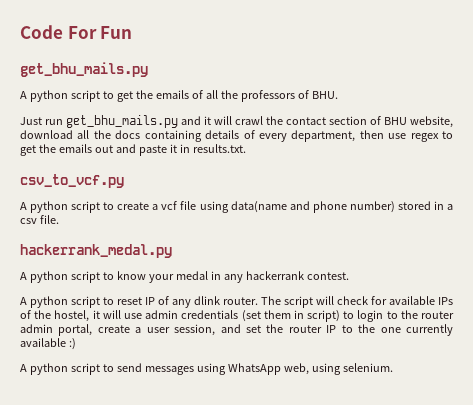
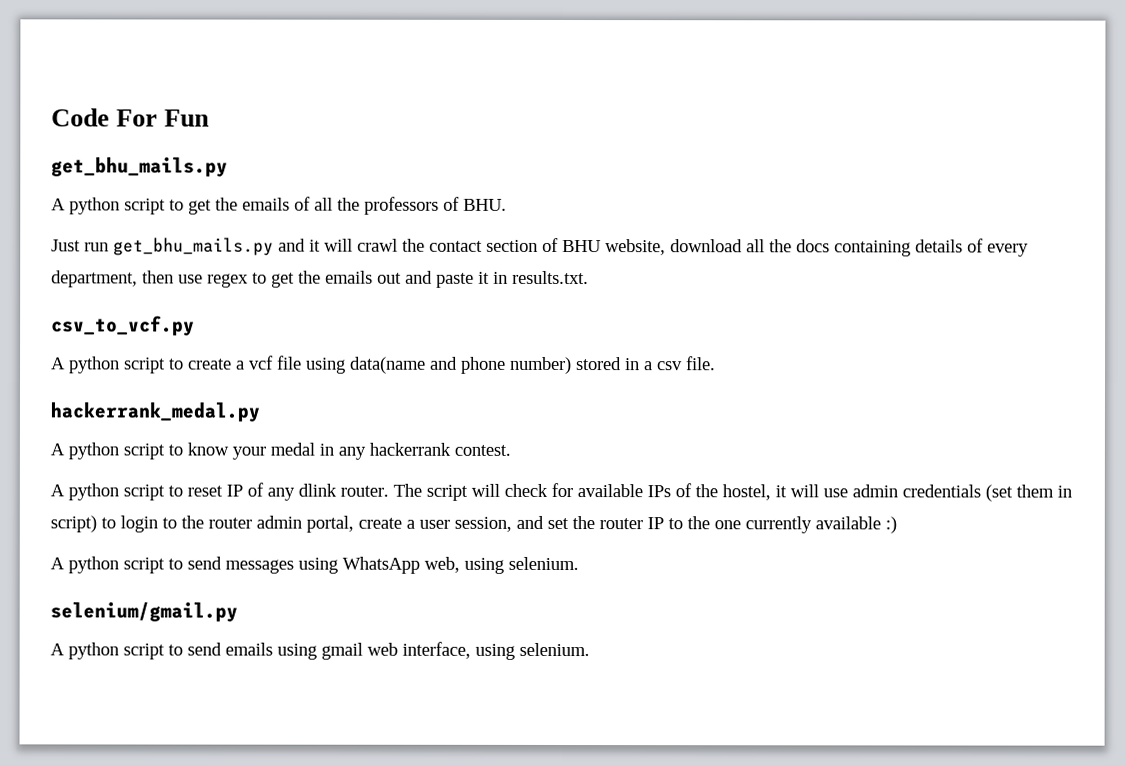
+ selenium/gmail.py
+ A python script to send emails using gmail web interface, using selenium.

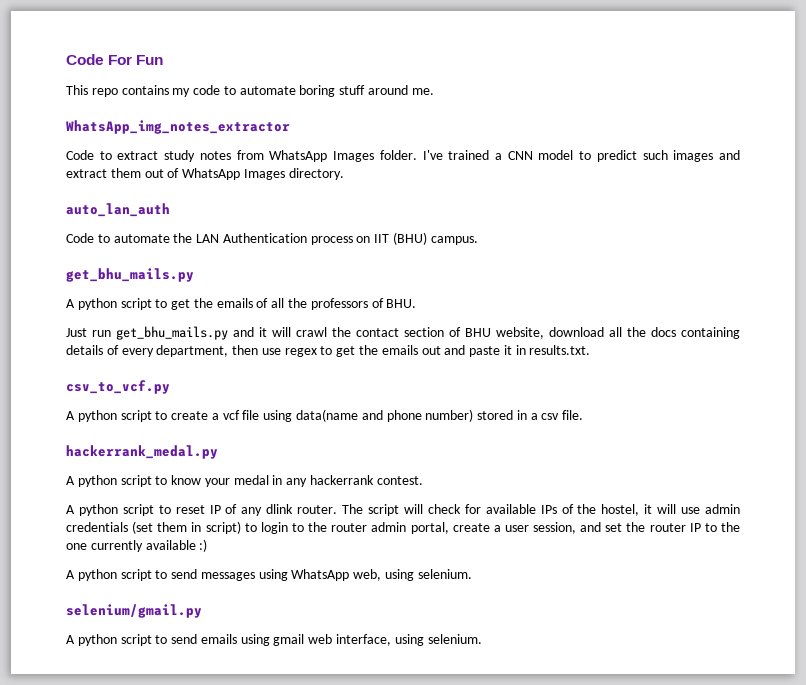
+ This repo contains my code to automate boring stuff around me.
+ WhatsApp_img_notes_extractor
+ Code to extract study notes from WhatsApp Images folder. I've trained a CNN model to predict such images and extract them out of WhatsApp Images directory.
+ auto_lan_auth
+ Code to automate the LAN Authentication process on IIT (BHU) campus.

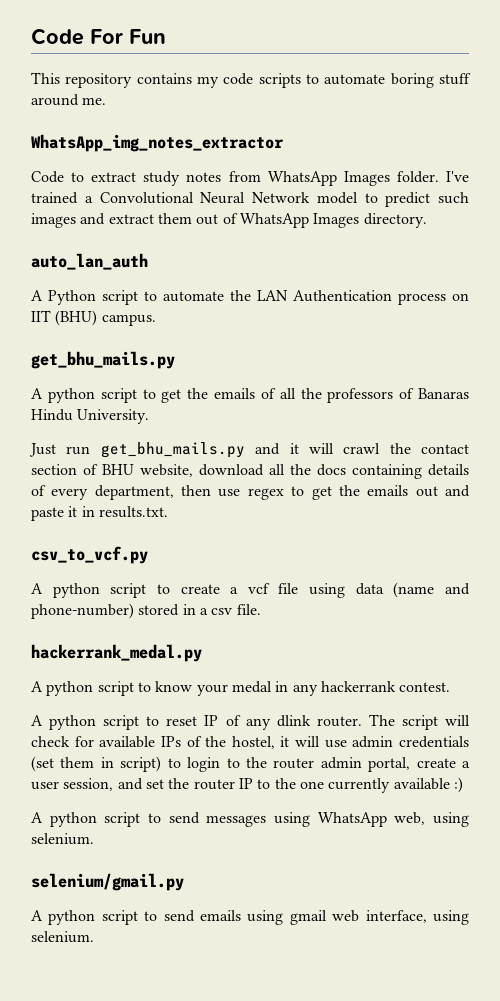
- This repo contains my code to automate boring stuff around me.
+ This repository contains my code scripts to automate boring stuff around me.
- I've trained a CNN model to predict such images and extract them out of WhatsApp Images directory.
+ I've trained a Convolutional Neural Network model to predict such images and extract them out of WhatsApp Images directory.
- Code to automate the LAN Authentication process on IIT (BHU) campus.
+ A Python script to automate the LAN Authentication process on IIT (BHU) campus.
- A python script to get the emails of all the professors of BHU.
+ A python script to get the emails of all the professors of Banaras Hindu University.
- A python script to create a vcf file using data(name and phone number) stored in a csv file.
+ A python script to create a vcf file using data (name and phone-number) stored in a csv file.

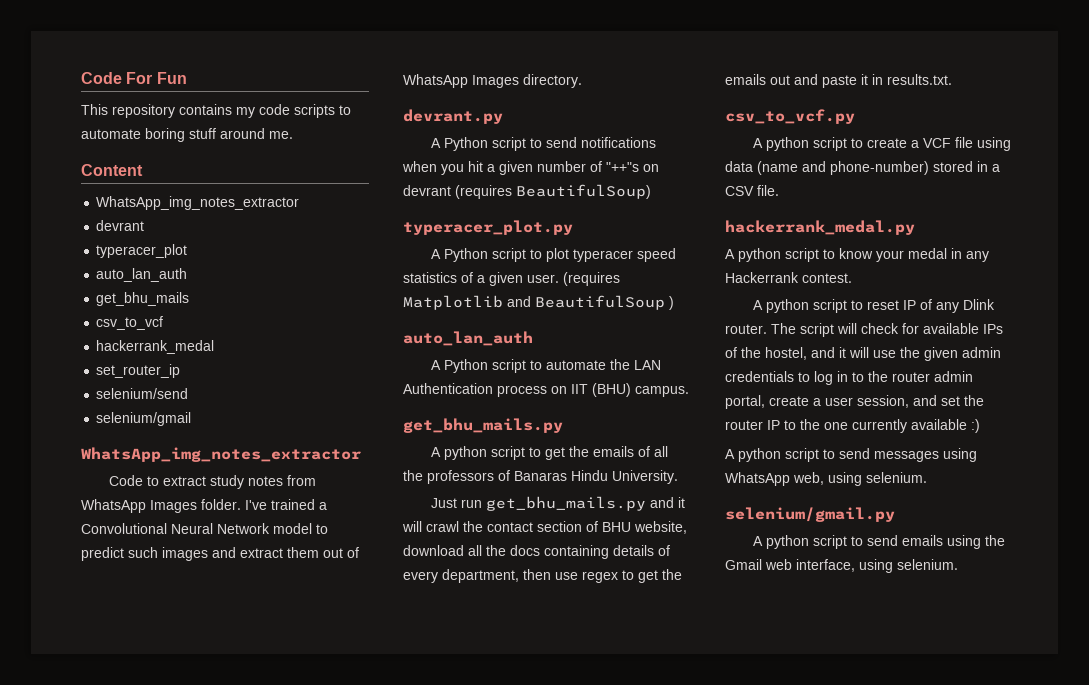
+ Content
+ WhatsApp_img_notes_extractor
+ devrant
+ typeracer_plot
+ auto_lan_auth
+ get_bhu_mails
+ csv_to_vcf
+ hackerrank_medal
+ set_router_ip
+ selenium/send
+ selenium/gmail
+ devrant.py
+ A Python script to send notifications when you hit a given number of "++"s on devrant (requires BeautifulSoup)
+ typeracer_plot.py
+ A Python script to plot typeracer speed statistics of a given user. (requires Matplotlib and BeautifulSoup )
- A python script to create a vcf file using data (name and phone-number) stored in a csv file.
+ A python script to create a VCF file using data (name and phone-number) stored in a CSV file.
- A python script to know your medal in any hackerrank contest.
+ A python script to know your medal in any Hackerrank contest.
- A python script to reset IP of any dlink router.
+ A python script to reset IP of any Dlink router.
- The script will check for available IPs of the hostel, it will use admin credentials (set them in script) to login to the router admin portal, create a user session, and set the router IP to the one currently available :)
+ The script will check for available IPs of the hostel, and it will use the given admin credentials to log in to the router admin portal, create a user session, and set the router IP to the one currently available :)
- A python script to send emails using gmail web interface, using selenium.
+ A python script to send emails using the Gmail web interface, using selenium.

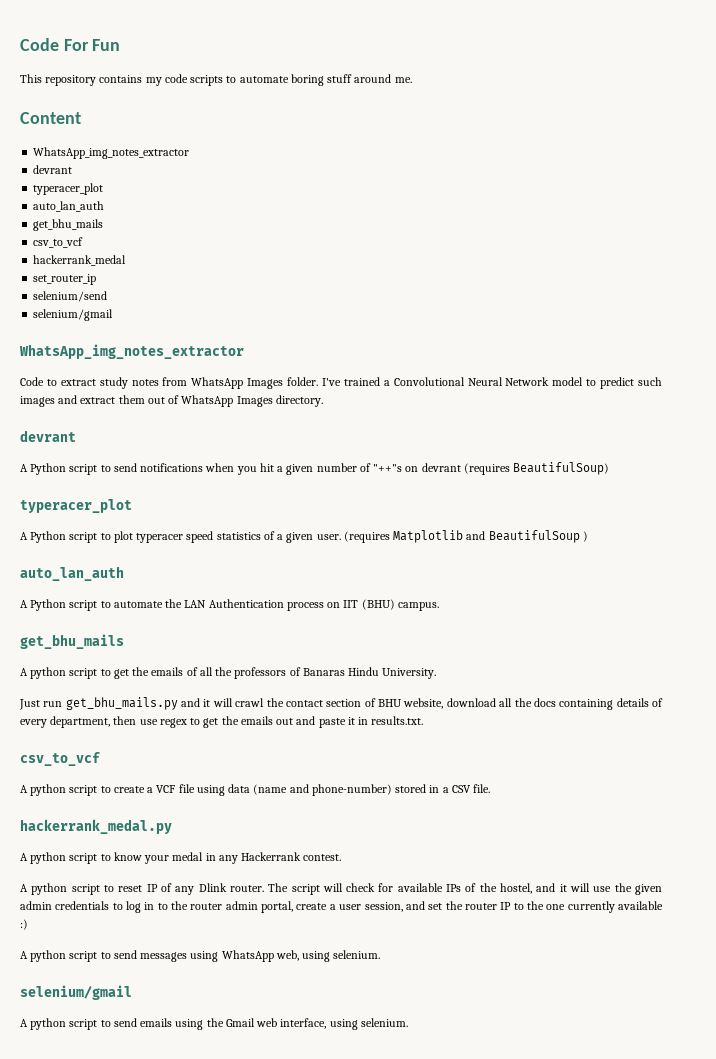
  I've trained a Convolutional Neural Network model to predict such images and extract them out of WhatsApp Images directory.
- devrant.py
+ devrant
  A Python script to send notifications when you hit a given number of "++"s on devrant (requires BeautifulSoup)
- typeracer_plot.py
+ typeracer_plot
  A Python script to automate the LAN Authentication process on IIT (BHU) campus.
- get_bhu_mails.py
+ get_bhu_mails
  Just run get_bhu_mails.py and it will crawl the contact section of BHU website, download all the docs containing details of every department, then use regex to get the emails out and paste it in results.txt.
- csv_to_vcf.py
+ csv_to_vcf
  A python script to send messages using WhatsApp web, using selenium.
- selenium/gmail.py
+ selenium/gmail

